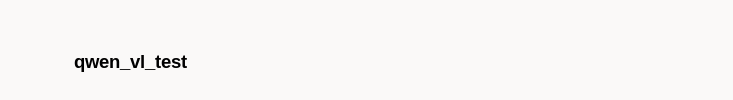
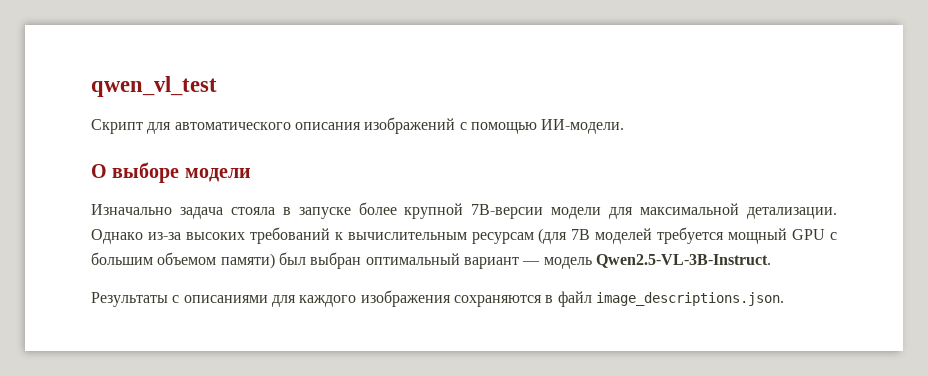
+ Скрипт для автоматического описания изображений с помощью ИИ-модели.
+ О выборе модели
+ Изначально задача стояла в запуске более крупной 7B-версии модели для максимальной детализации. Однако из-за высоких требований к вычислительным ресурсам (для 7B моделей требуется мощный GPU с большим объемом памяти) был выбран оптимальный вариант — модель Qwen2.5-VL-3B-Instruct.
+ Результаты с описаниями для каждого изображения сохраняются в файл image_descriptions.json.

